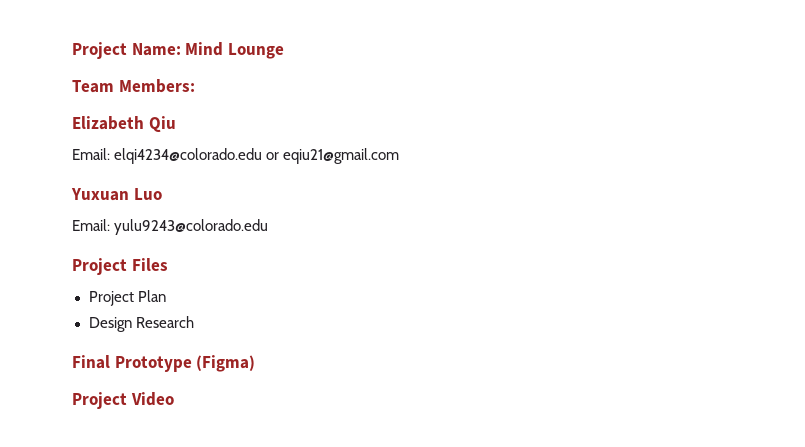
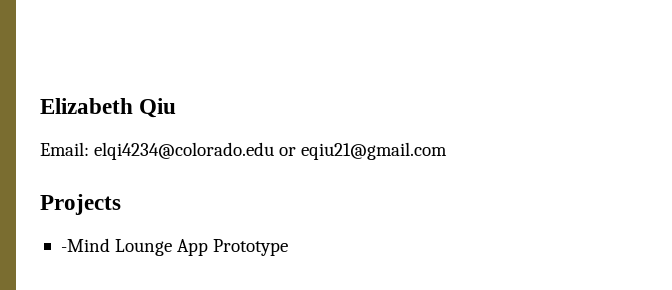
- Project Name: Mind Lounge
- Team Members:
- Yuxuan Luo
- Email: yulu9243@colorado.edu
- Project Files
- Project Plan
- Design Research
- Final Prototype (Figma)
- Project Video
+ Projects
+ -Mind Lounge App Prototype

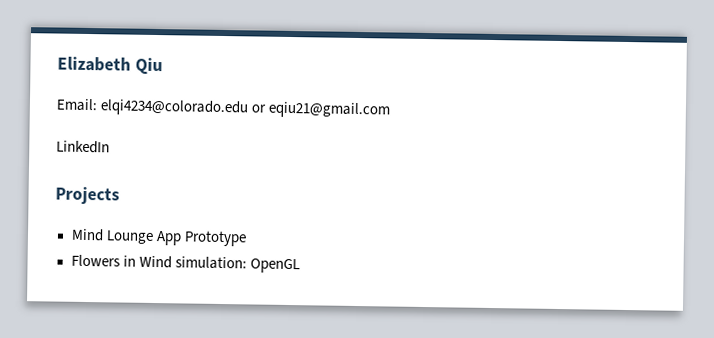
+ LinkedIn
- -Mind Lounge App Prototype
+ Mind Lounge App Prototype
+ Flowers in Wind simulation: OpenGL

